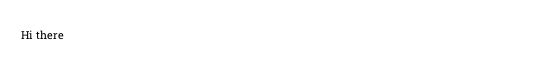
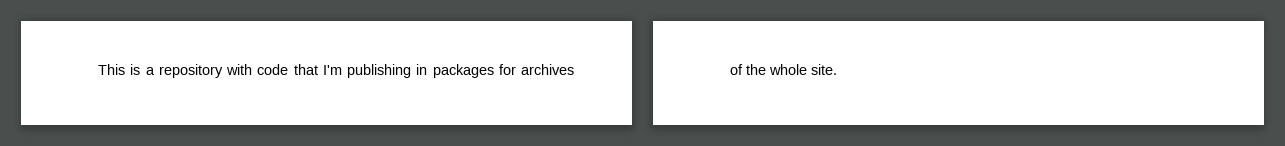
- Hi there
+ This is a repository with code that I'm publishing in packages for archives of the whole site.

